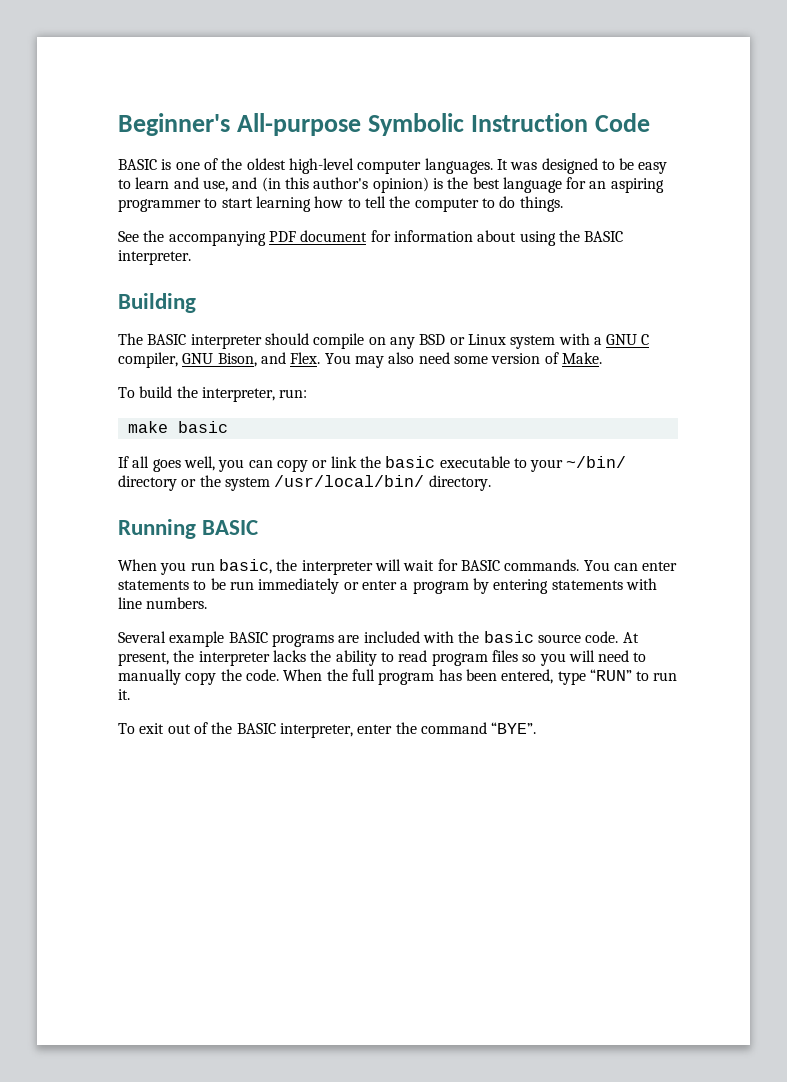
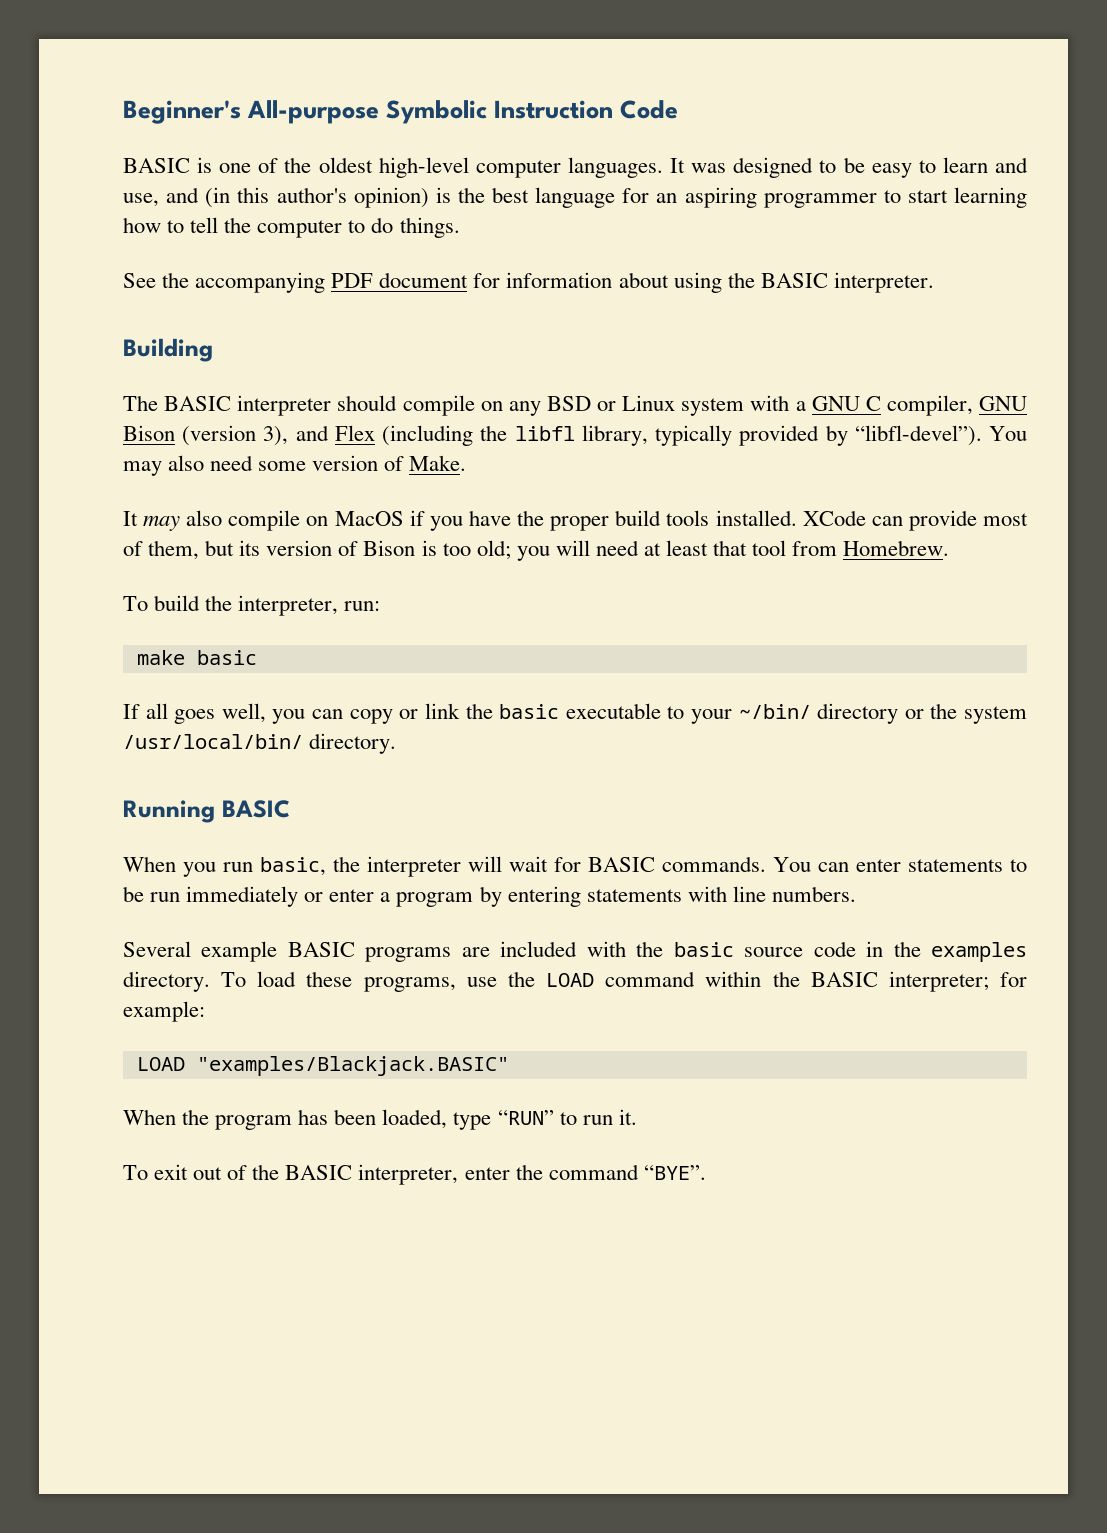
- The BASIC interpreter should compile on any BSD or Linux system with a GNU C compiler, GNU Bison, and Flex.
+ The BASIC interpreter should compile on any BSD or Linux system with a GNU C compiler, GNU Bison (version 3), and Flex (including the libfl library, typically provided by “libfl-devel”).
+ It may also compile on MacOS if you have the proper build tools installed. XCode can provide most of them, but its version of Bison is too old; you will need at least that tool from Homebrew.
- Several example BASIC programs are included with the basic source code. At present, the interpreter lacks the ability to read program files so you will need to manually copy the code. When the full program has been entered, type “RUN” to run it.
+ Several example BASIC programs are included with the basic source code in the examples directory. To load these programs, use the LOAD command within the BASIC interpreter; for example:
+ LOAD "examples/Blackjack.BASIC"
+ When the program has been loaded, type “RUN” to run it.

